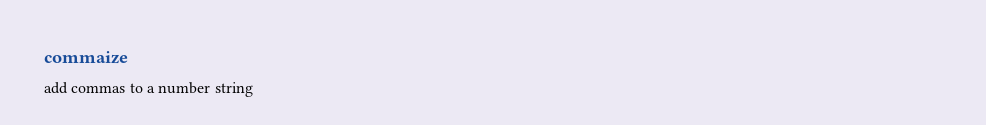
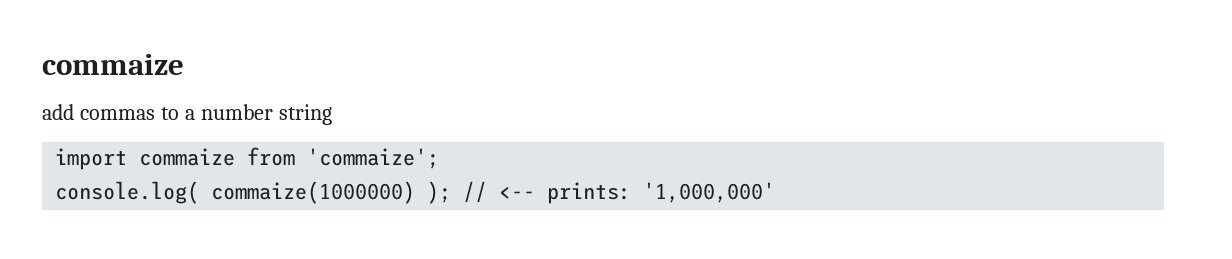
+ import commaize from 'commaize';
+ console.log( commaize(1000000) ); // <-- prints: '1,000,000'

